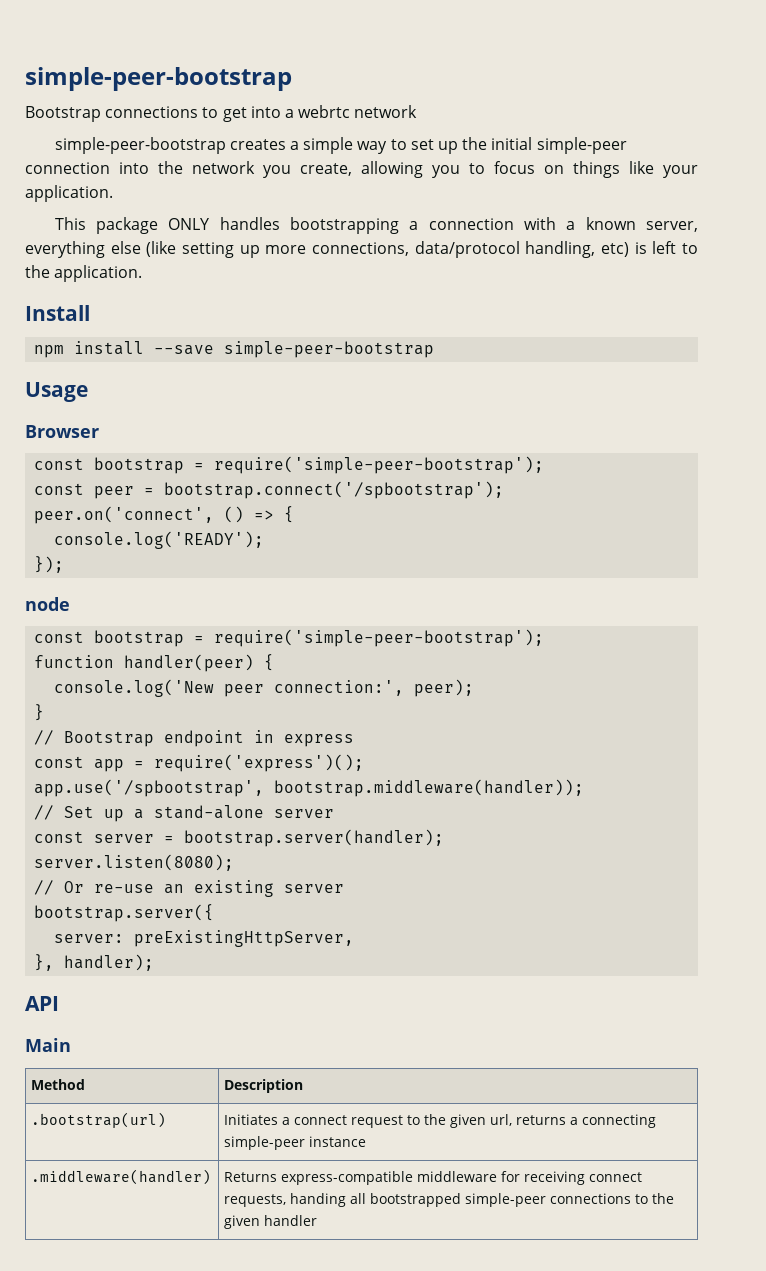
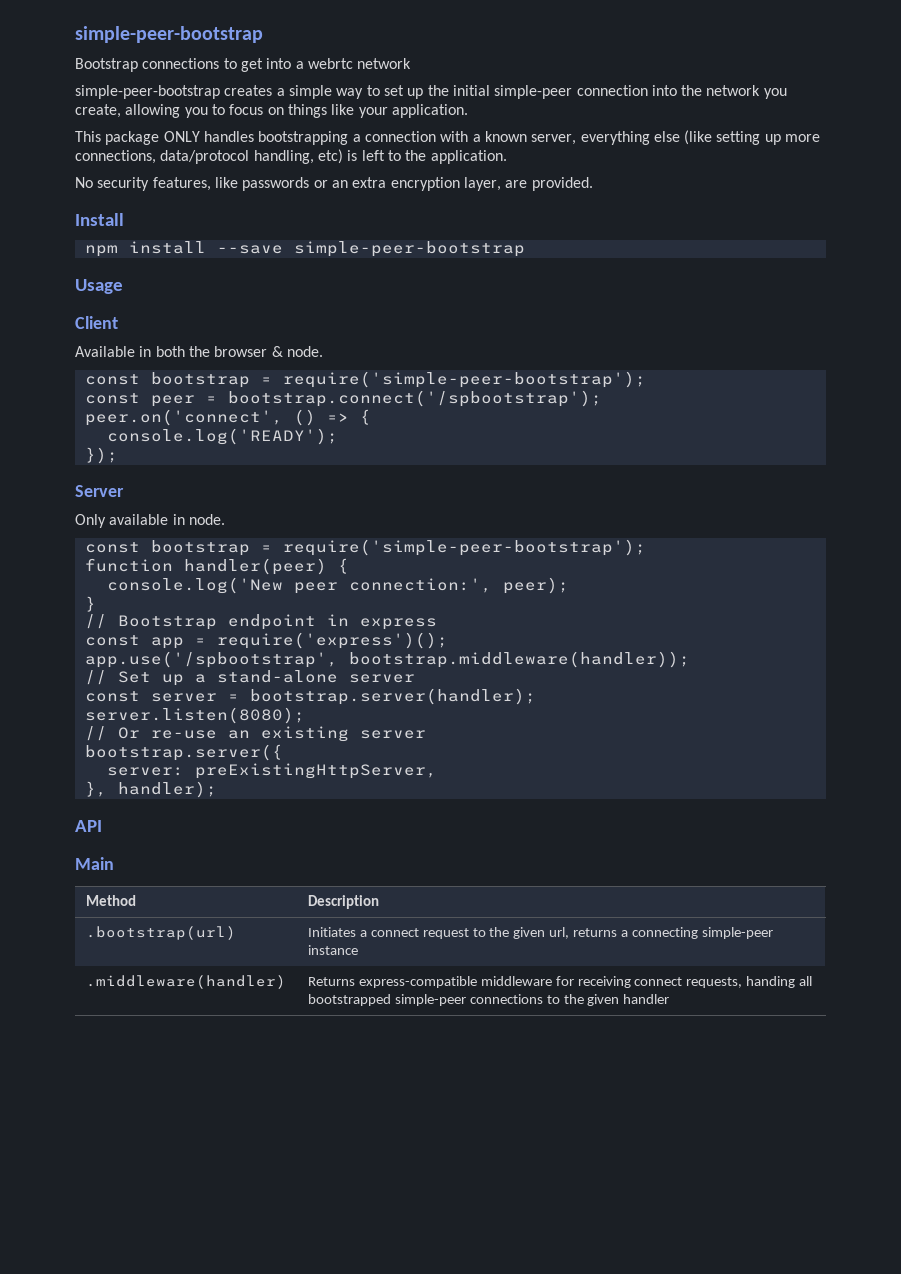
+ No security features, like passwords or an extra encryption layer, are provided.
- Browser
+ Client
+ Available in both the browser & node.
- node
+ Server
+ Only available in node.

